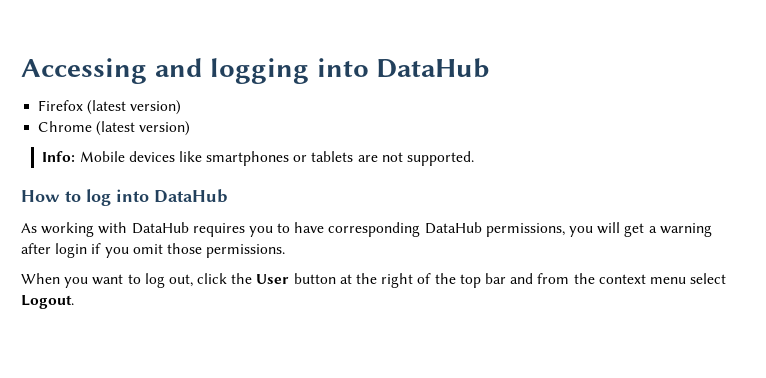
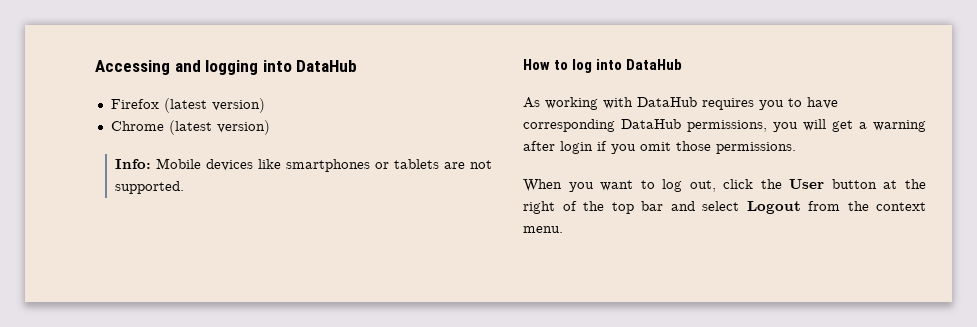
- When you want to log out, click the User button at the right of the top bar and from the context menu select Logout.
+ When you want to log out, click the User button at the right of the top bar and select Logout from the context menu.

